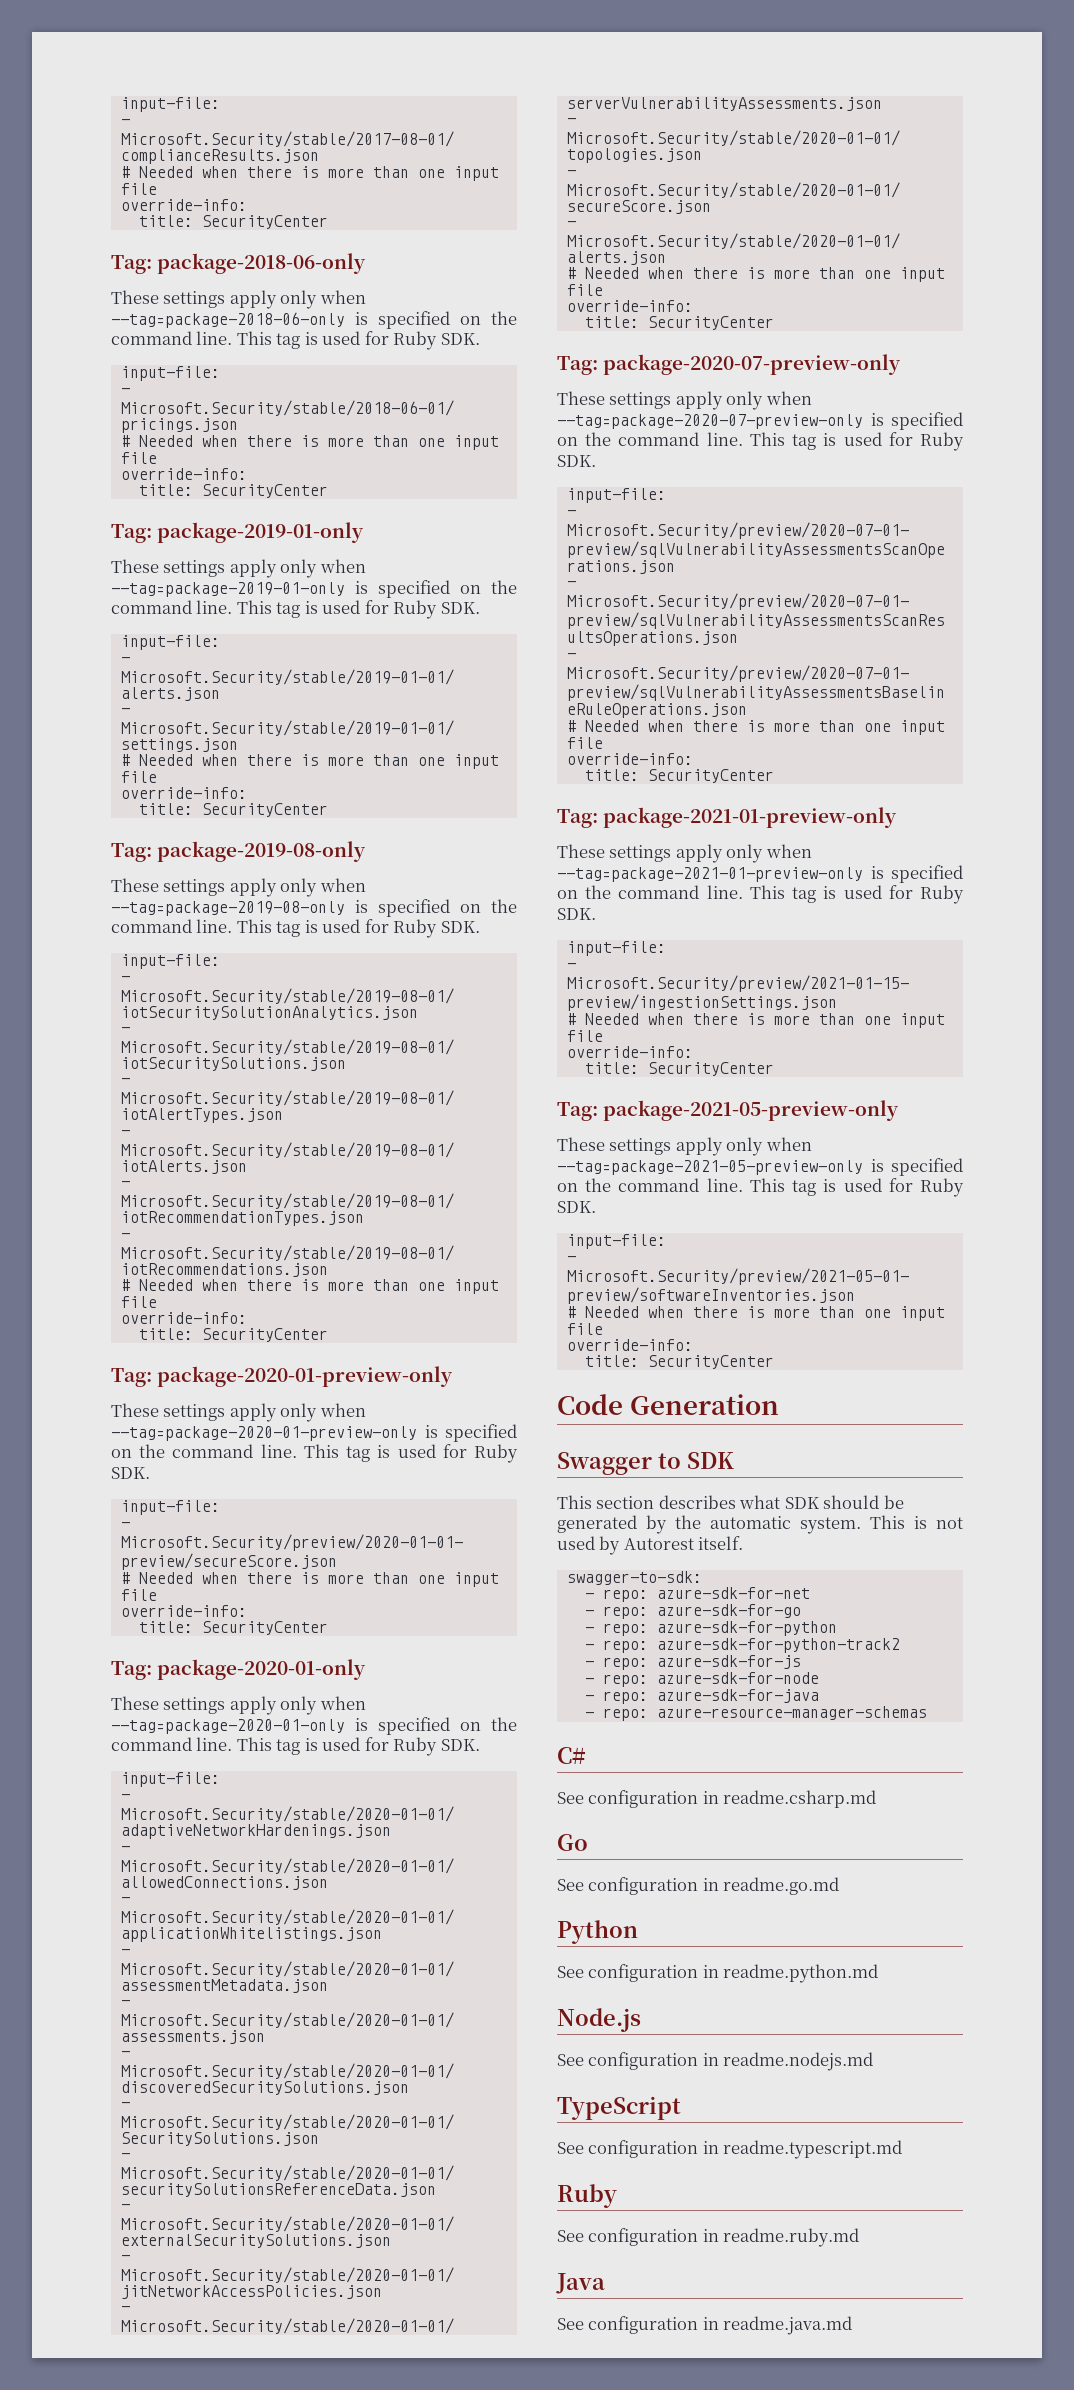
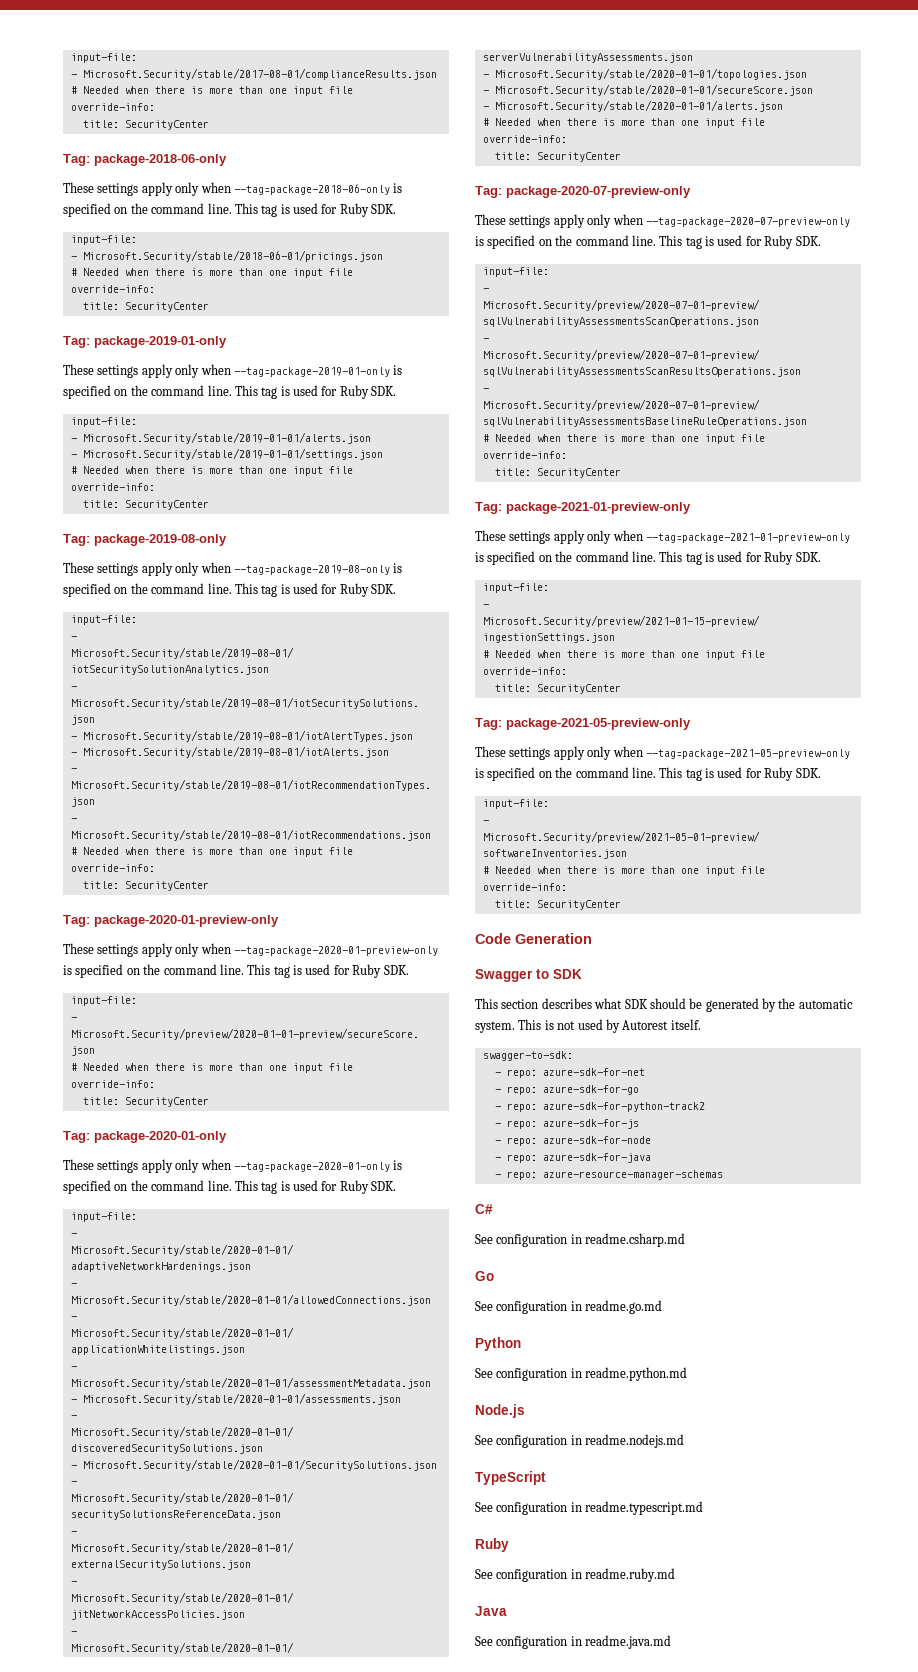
- - repo: azure-sdk-for-python

